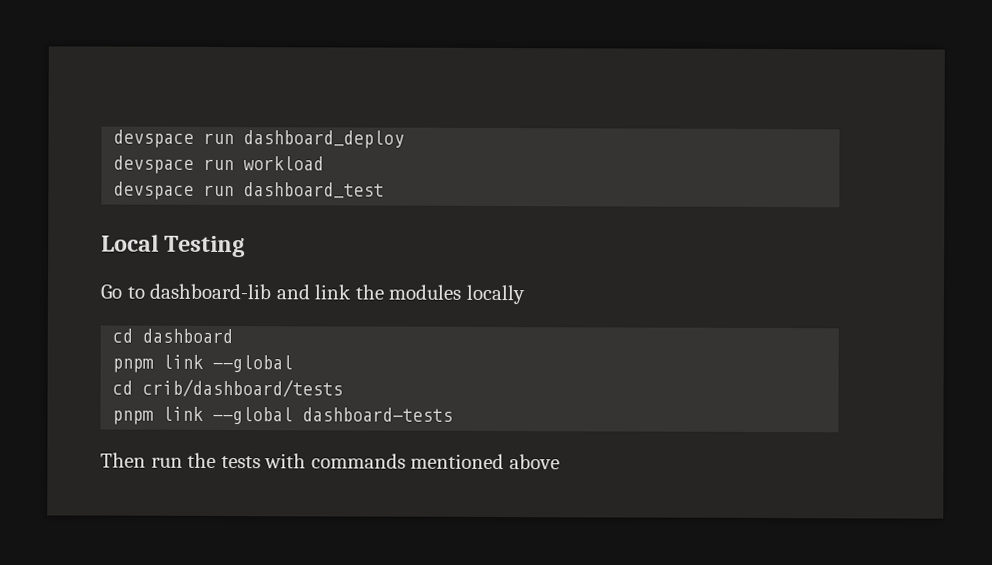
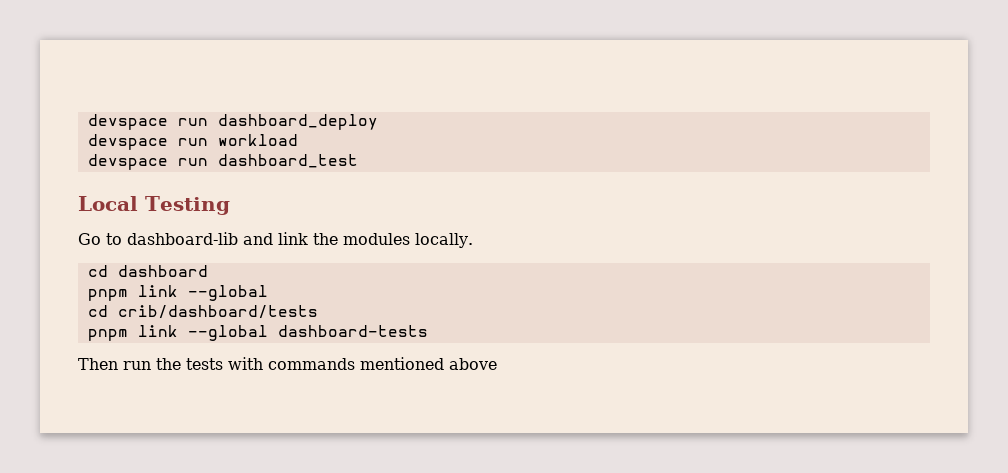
- Go to dashboard-lib and link the modules locally
+ Go to dashboard-lib and link the modules locally.

